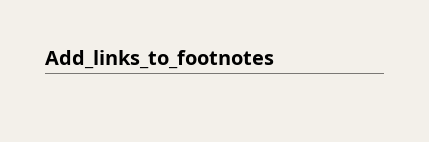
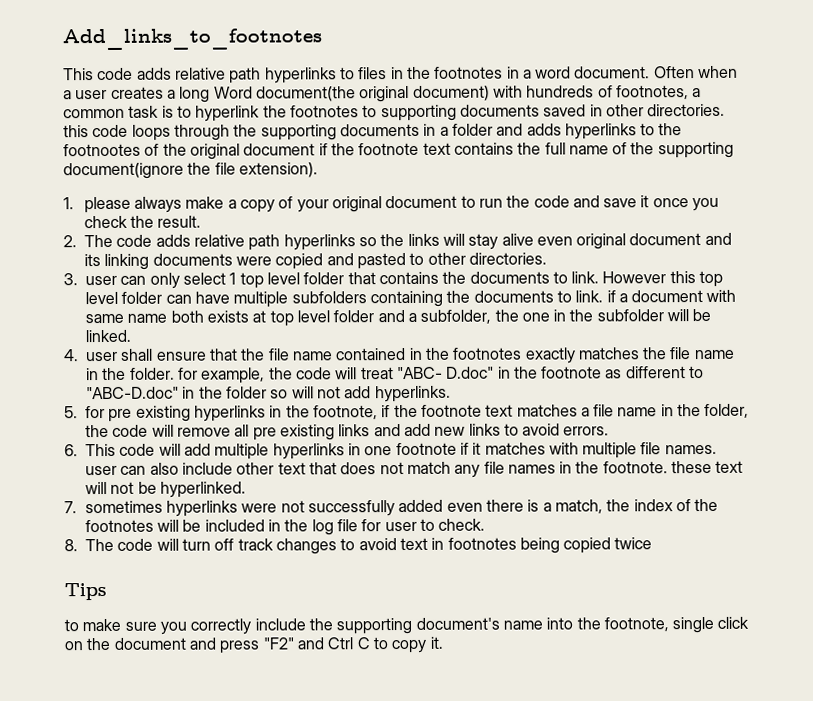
+ This code adds relative path hyperlinks to files in the footnotes in a word document. Often when a user creates a long Word document(the original document) with hundreds of footnotes, a common task is to hyperlink the footnotes to supporting documents saved in other directories. this code loops through the supporting documents in a folder and adds hyperlinks to the footnootes of the original document if the footnote text contains the full name of the supporting document(ignore the file extension).
+ 1. please always make a copy of your original document to run the code and save it once you check the result.
+ 2. The code adds relative path hyperlinks so the links will stay alive even original document and its linking documents were copied and pasted to other directories.
+ 3. user can only select 1 top level folder that contains the documents to link. However this top level folder can have multiple subfolders containing the documents to link. if a document with same name both exists at top level folder and a subfolder, the one in the subfolder will be linked.
+ 4. user shall ensure that the file name contained in the footnotes exactly matches the file name in the folder. for example, the code will treat "ABC- D.doc" in the footnote as different to "ABC-D.doc" in the folder so will not add hyperlinks.
+ 5. for pre existing hyperlinks in the footnote, if the footnote text matches a file name in the folder, the code will remove all pre existing links and add new links to avoid errors.
+ 6. This code will add multiple hyperlinks in one footnote if it matches with multiple file names. user can also include other text that does not match any file names in the footnote. these text will not be hyperlinked.
+ 7. sometimes hyperlinks were not successfully added even there is a match, the index of the footnotes will be included in the log file for user to check.
+ 8. The code will turn off track changes to avoid text in footnotes being copied twice
+ Tips
+ to make sure you correctly include the supporting document's name into the footnote, single click on the document and press "F2" and Ctrl C to copy it.

